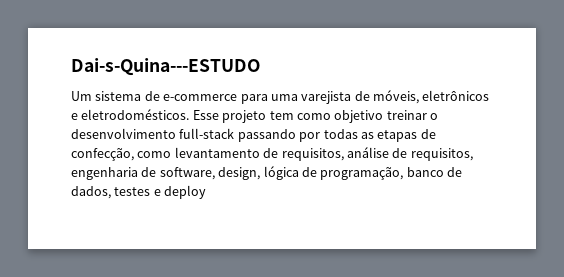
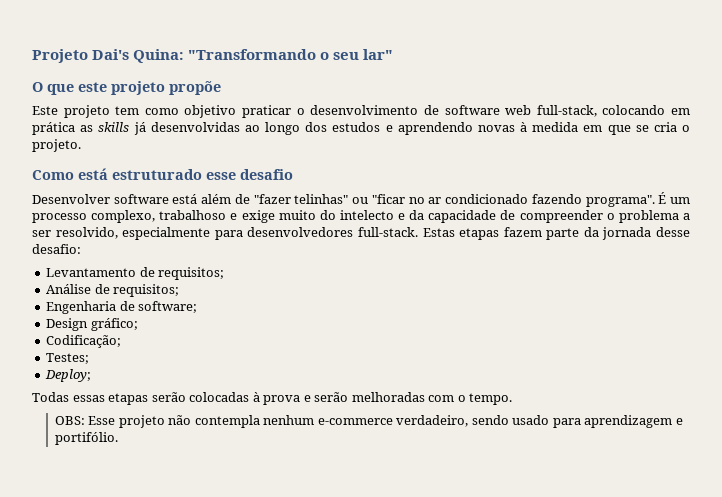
- Dai-s-Quina---ESTUDO
- Um sistema de e-commerce para uma varejista de móveis, eletrônicos e eletrodomésticos. Esse projeto tem como objetivo treinar o desenvolvimento full-stack passando por todas as etapas de confecção, como levantamento de requisitos, análise de requisitos, engenharia de software, design, lógica de programação, banco de dados, testes e deploy
+ Projeto Dai's Quina: "Transformando o seu lar"
+ O que este projeto propõe
+ Este projeto tem como objetivo praticar o desenvolvimento de software web full-stack, colocando em prática as skills já desenvolvidas ao longo dos estudos e aprendendo novas à medida em que se cria o projeto.
+ Como está estruturado esse desafio
+ Desenvolver software está além de "fazer telinhas" ou "ficar no ar condicionado fazendo programa". É um processo complexo, trabalhoso e exige muito do intelecto e da capacidade de compreender o problema a ser resolvido, especialmente para desenvolvedores full-stack. Estas etapas fazem parte da jornada desse desafio:
+ Levantamento de requisitos;
+ Análise de requisitos;
+ Engenharia de software;
+ Design gráfico;
+ Codificação;
+ Testes;
+ Deploy;
+ Todas essas etapas serão colocadas à prova e serão melhoradas com o tempo.
+ OBS: Esse projeto não contempla nenhum e-commerce verdadeiro, sendo usado para aprendizagem e portifólio.

